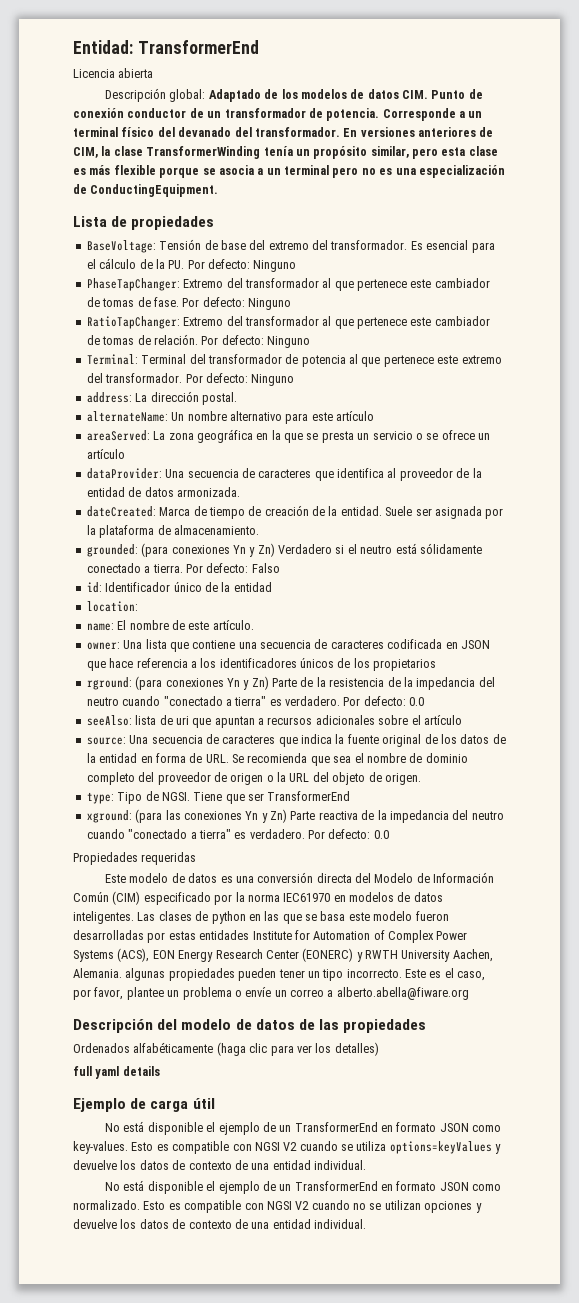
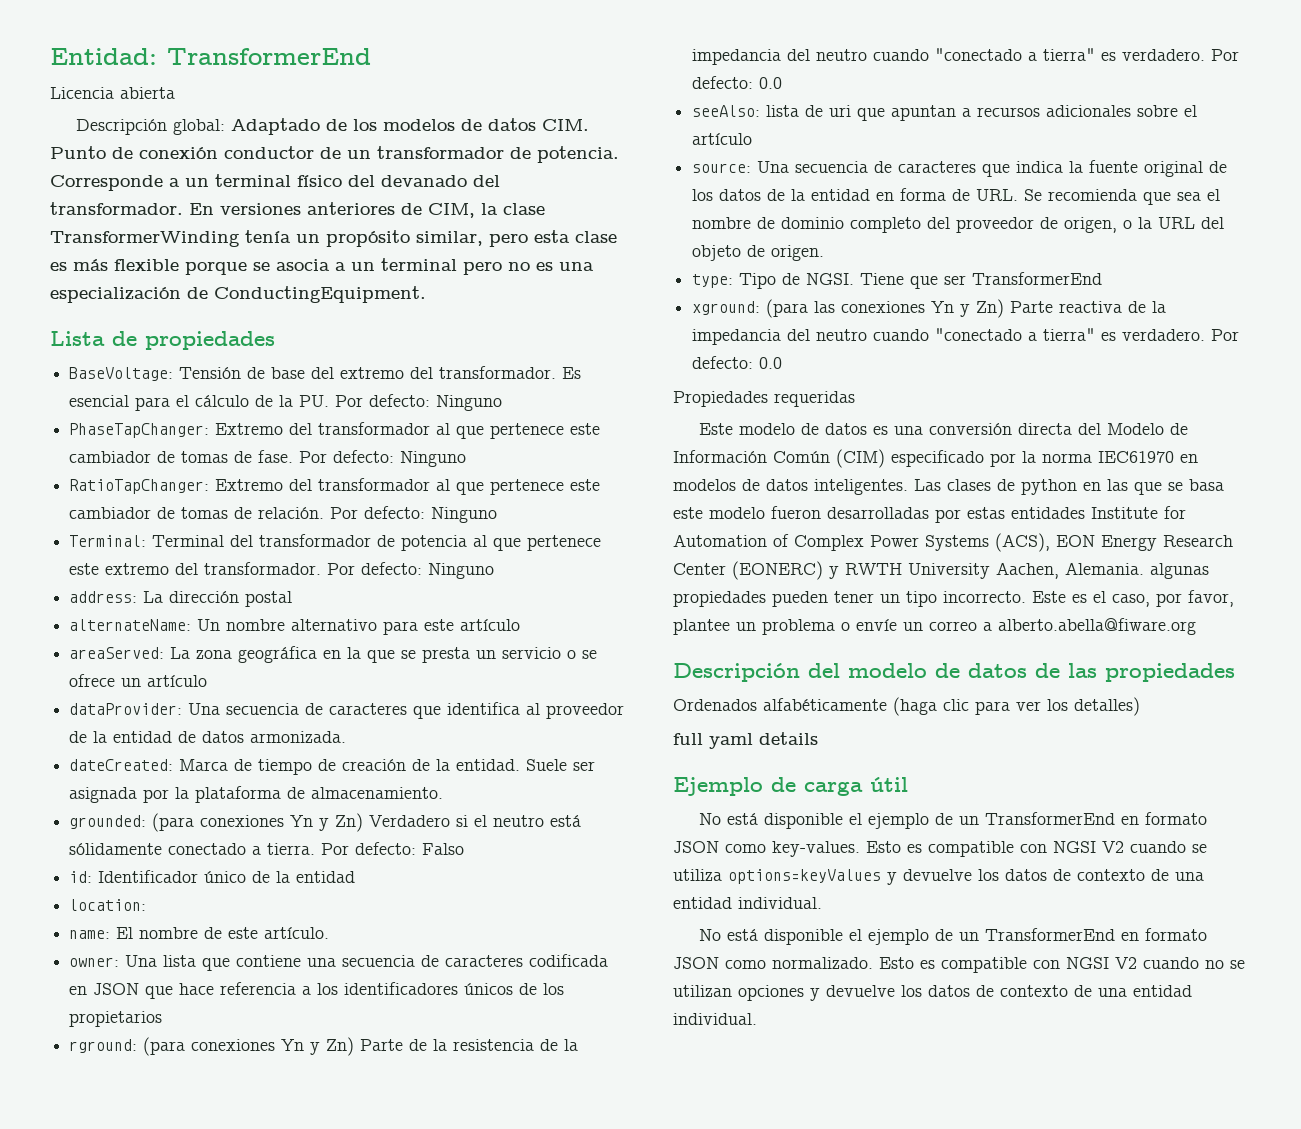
- address: La dirección postal.
+ address: La dirección postal
- source: Una secuencia de caracteres que indica la fuente original de los datos de la entidad en forma de URL. Se recomienda que sea el nombre de dominio completo del proveedor de origen o la URL del objeto de origen.
+ source: Una secuencia de caracteres que indica la fuente original de los datos de la entidad en forma de URL. Se recomienda que sea el nombre de dominio completo del proveedor de origen, o la URL del objeto de origen.

